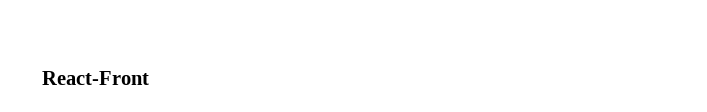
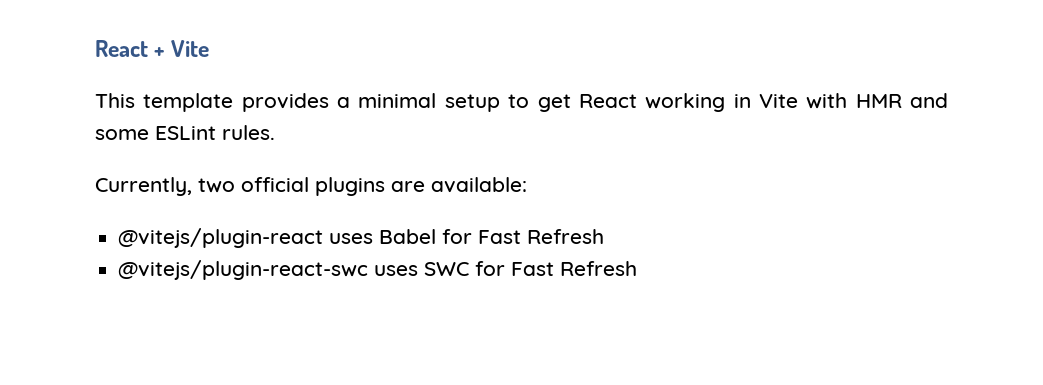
- React-Front
+ React + Vite
+ This template provides a minimal setup to get React working in Vite with HMR and some ESLint rules.
+ Currently, two official plugins are available:
+ @vitejs/plugin-react uses Babel for Fast Refresh
+ @vitejs/plugin-react-swc uses SWC for Fast Refresh

